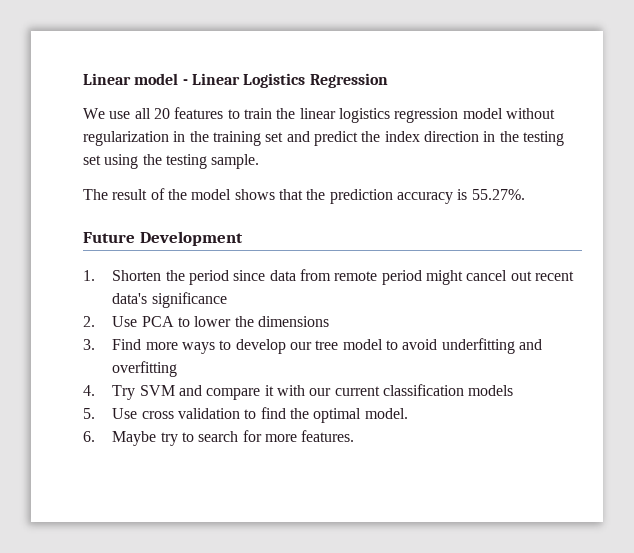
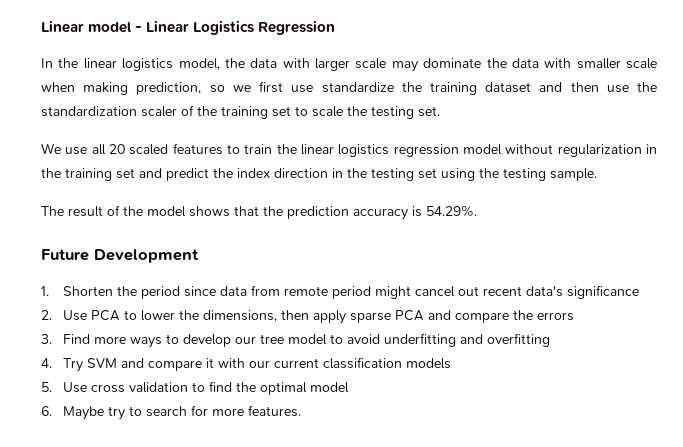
+ In the linear logistics model, the data with larger scale may dominate the data with smaller scale when making prediction, so we first use standardize the training dataset and then use the standardization scaler of the training set to scale the testing set.
- We use all 20 features to train the linear logistics regression model without regularization in the training set and predict the index direction in the testing set using the testing sample.
+ We use all 20 scaled features to train the linear logistics regression model without regularization in the training set and predict the index direction in the testing set using the testing sample.
- The result of the model shows that the prediction accuracy is 55.27%.
+ The result of the model shows that the prediction accuracy is 54.29%.
- 2. Use PCA to lower the dimensions
+ 2. Use PCA to lower the dimensions, then apply sparse PCA and compare the errors
- 5. Use cross validation to find the optimal model.
+ 5. Use cross validation to find the optimal model

